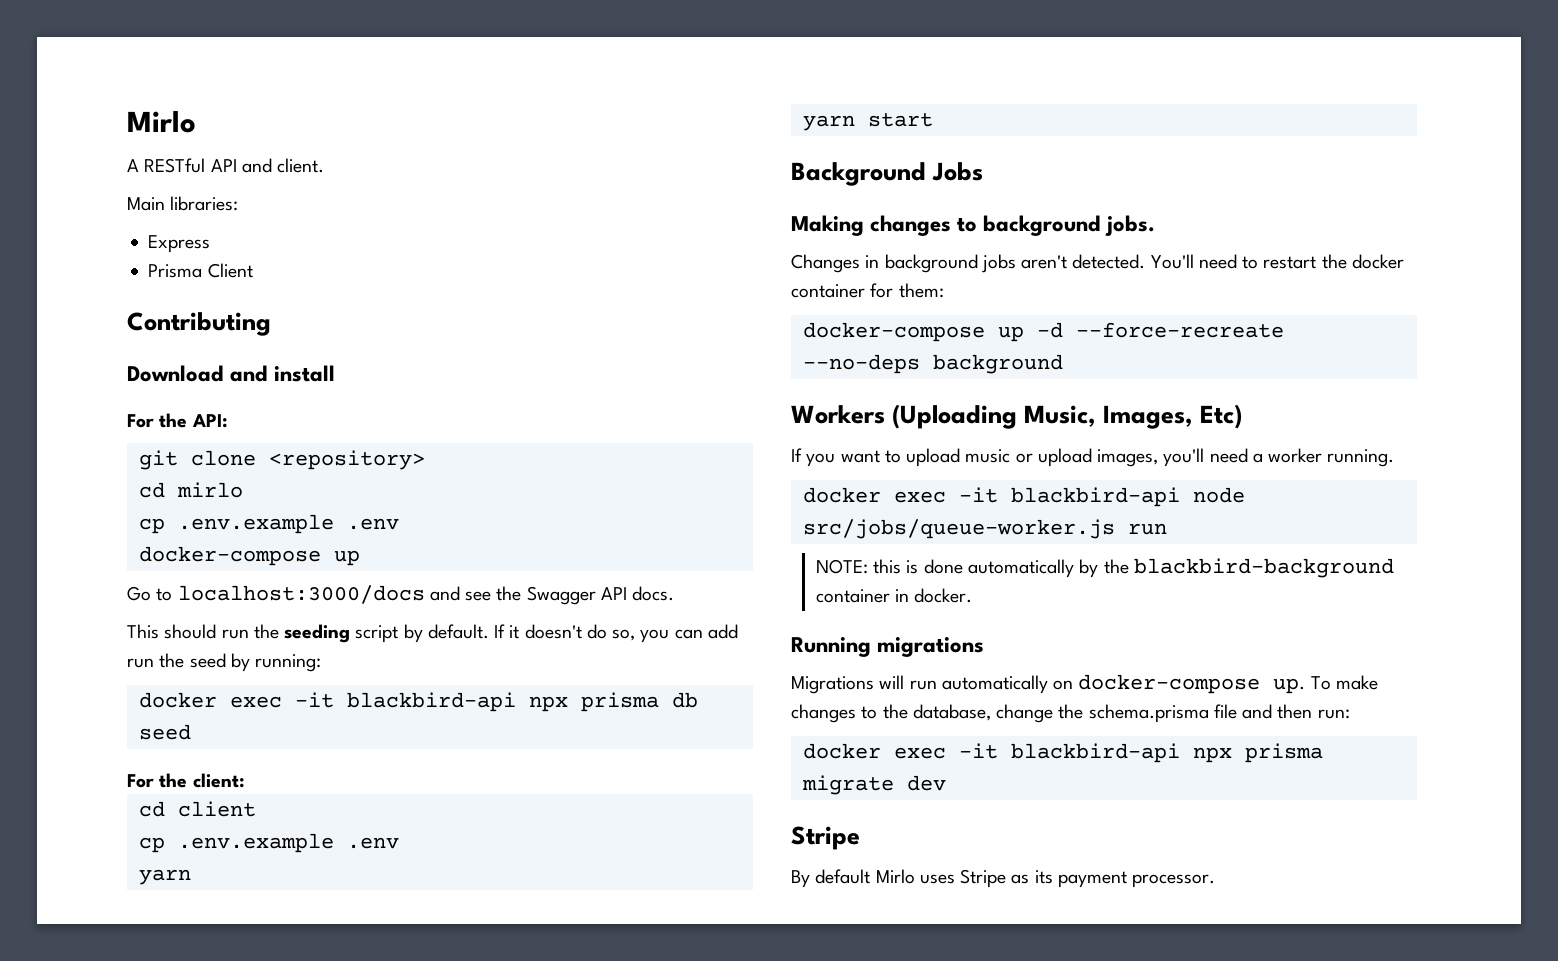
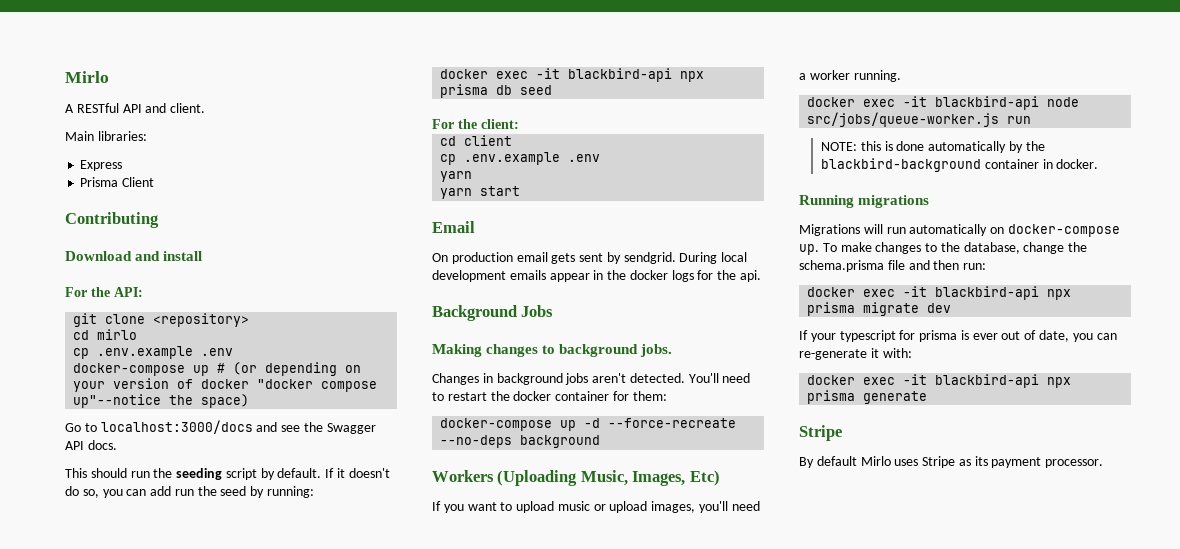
  cd mirlo
  cp .env.example .env
- docker-compose up
+ docker-compose up # (or depending on your version of docker "docker compose up"--notice the space)
+ Email
+ On production email gets sent by sendgrid. During local development emails appear in the docker logs for the api.
+ If your typescript for prisma is ever out of date, you can re-generate it with:
+ docker exec -it blackbird-api npx prisma generate

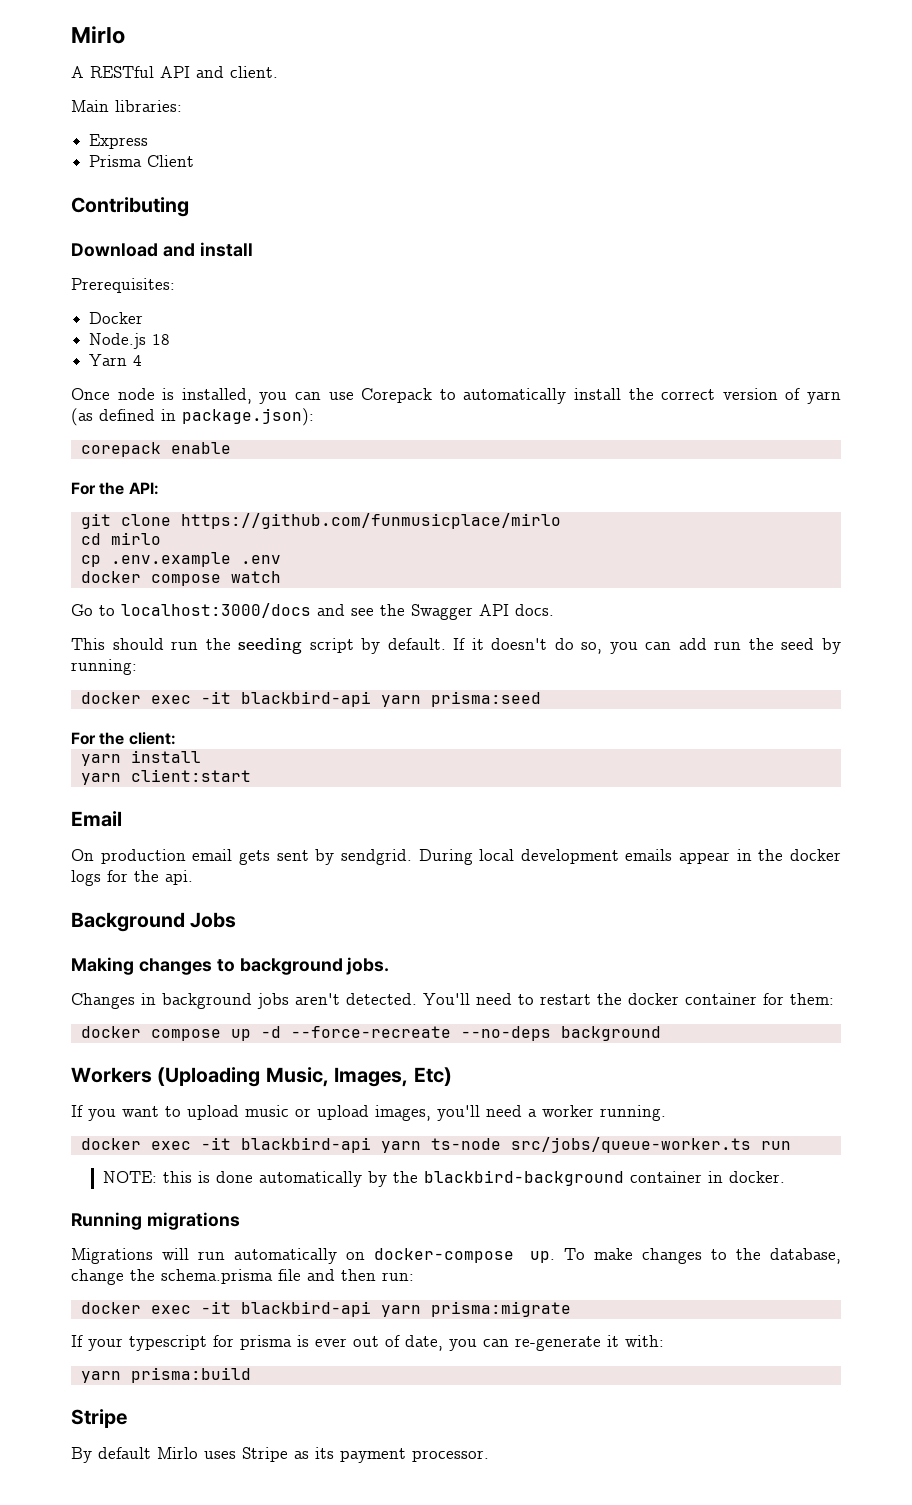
+ Prerequisites:
+ Docker
+ Node.js 18
+ Yarn 4
+ Once node is installed, you can use Corepack to automatically install the correct version of yarn (as defined in package.json):
+ corepack enable
- git clone <repository>
+ git clone https://github.com/funmusicplace/mirlo
- docker-compose up # (or depending on your version of docker "docker compose up"--notice the space)
+ docker compose watch
- docker exec -it blackbird-api npx prisma db seed
+ docker exec -it blackbird-api yarn prisma:seed
- cd client
- cp .env.example .env
- yarn
- yarn start
+ yarn install
+ yarn client:start
- docker-compose up -d --force-recreate --no-deps background
+ docker compose up -d --force-recreate --no-deps background
- docker exec -it blackbird-api node src/jobs/queue-worker.js run
+ docker exec -it blackbird-api yarn ts-node src/jobs/queue-worker.ts run
- docker exec -it blackbird-api npx prisma migrate dev
+ docker exec -it blackbird-api yarn prisma:migrate
- docker exec -it blackbird-api npx prisma generate
+ yarn prisma:build

